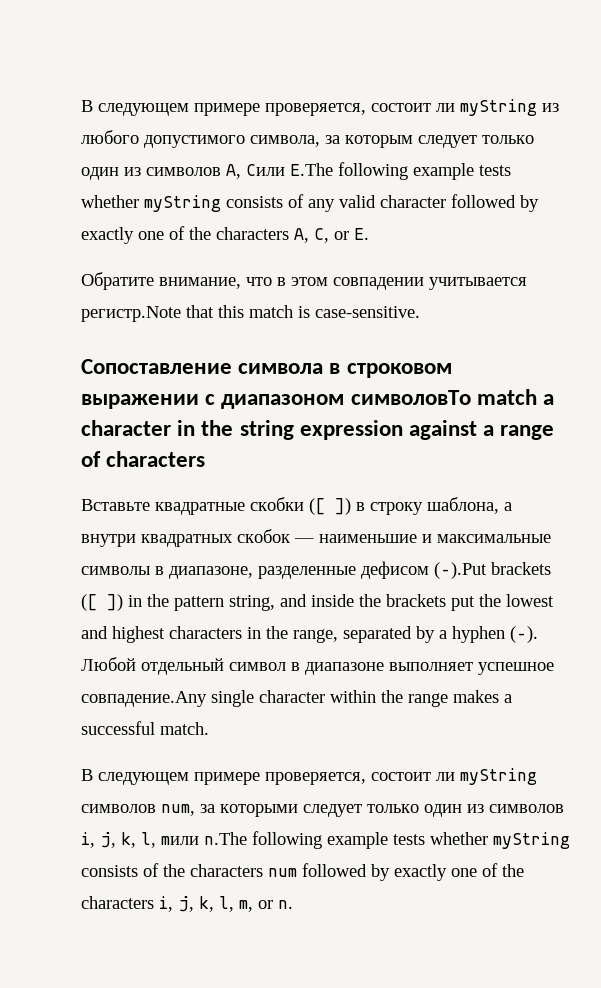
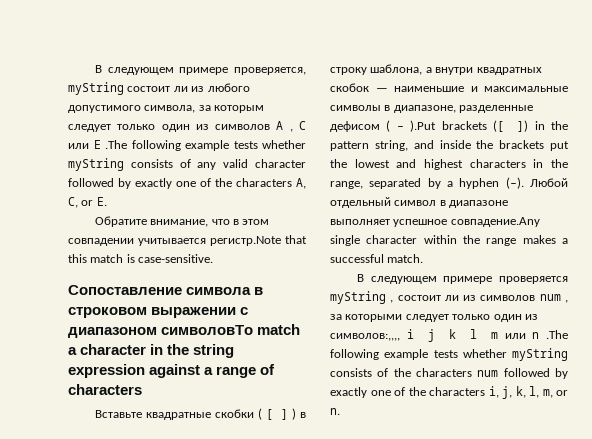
- В следующем примере проверяется, состоит ли myString из любого допустимого символа, за которым следует только один из символов A, Cили E.The following example tests whether myString consists of any valid character followed by exactly one of the characters A, C, or E.
+ В следующем примере проверяется, myString состоит ли из любого допустимого символа, за которым следует только один из символов A , C или E .The following example tests whether myString consists of any valid character followed by exactly one of the characters A, C, or E.
- Вставьте квадратные скобки ([ ]) в строку шаблона, а внутри квадратных скобок — наименьшие и максимальные символы в диапазоне, разделенные дефисом (–).Put brackets ([ ]) in the pattern string, and inside the brackets put the lowest and highest characters in the range, separated by a hyphen (–).
+ Вставьте квадратные скобки ( [ ] ) в строку шаблона, а внутри квадратных скобок — наименьшие и максимальные символы в диапазоне, разделенные дефисом ( – ).Put brackets ([ ]) in the pattern string, and inside the brackets put the lowest and highest characters in the range, separated by a hyphen (–).
- В следующем примере проверяется, состоит ли myString символов num, за которыми следует только один из символов i, j, k, l, mили n.The following example tests whether myString consists of the characters num followed by exactly one of the characters i, j, k, l, m, or n.
+ В следующем примере проверяется myString , состоит ли из символов num , за которыми следует только один из символов:,,,, i j k l m или n .The following example tests whether myString consists of the characters num followed by exactly one of the characters i, j, k, l, m, or n.

